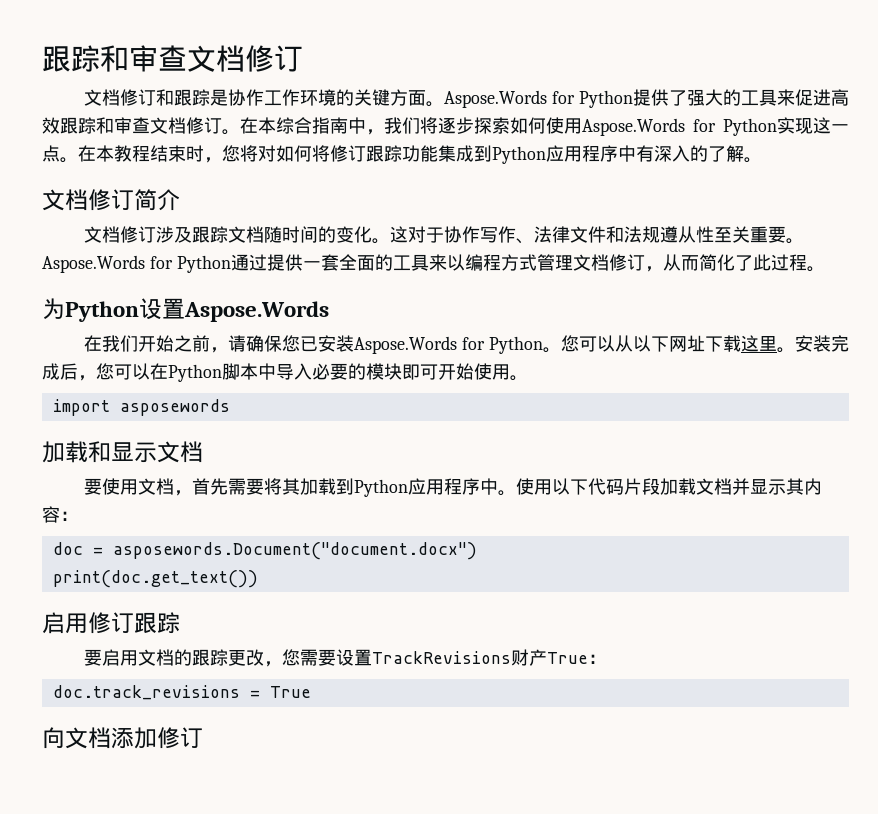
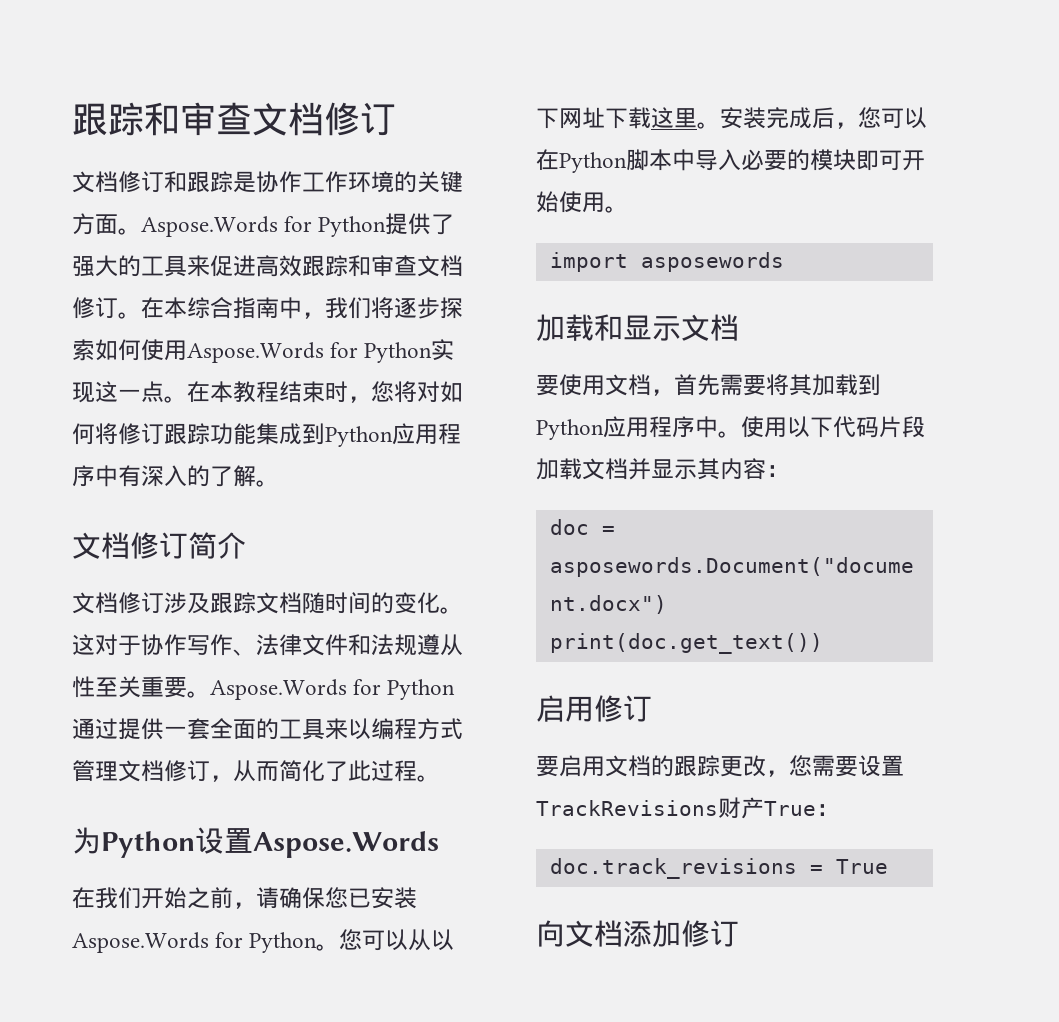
- 启用修订跟踪
+ 启用修订

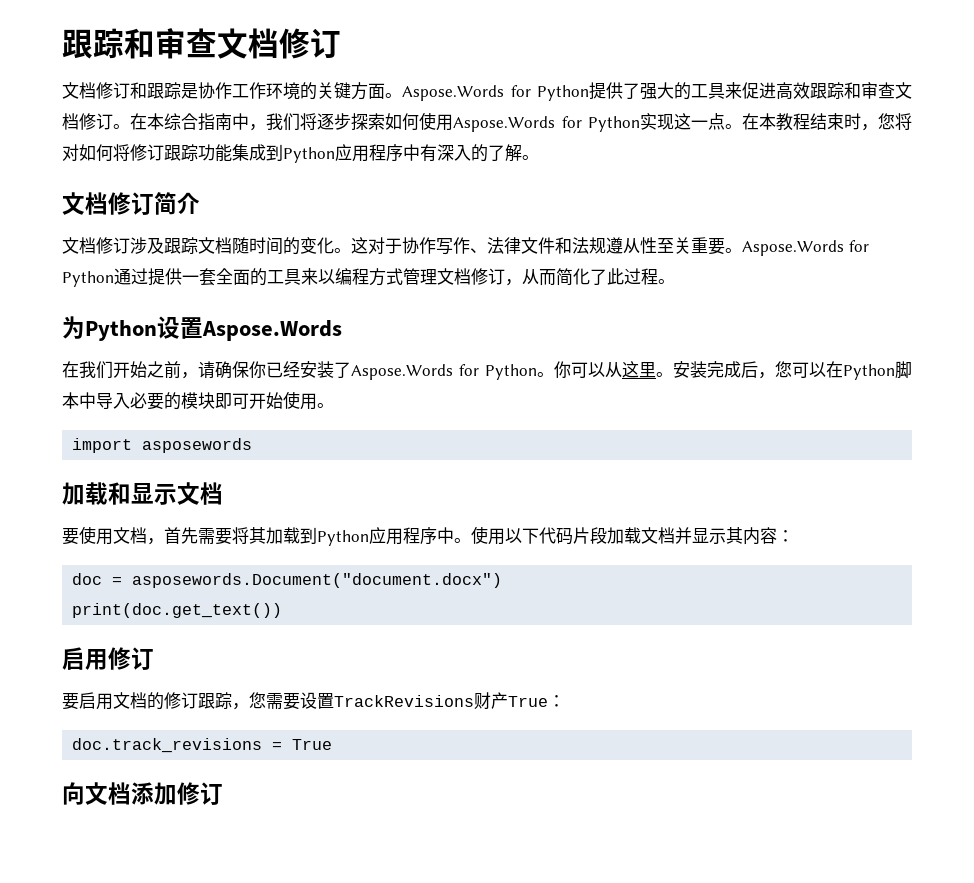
- 在我们开始之前，请确保您已安装Aspose.Words for Python。
+ 在我们开始之前，请确保你已经安装了Aspose.Words for Python。
- 您可以从以下网址下载这里。
+ 你可以从这里。
- 要启用文档的跟踪更改，您需要设置TrackRevisions财产True：
+ 要启用文档的修订跟踪，您需要设置TrackRevisions财产True：

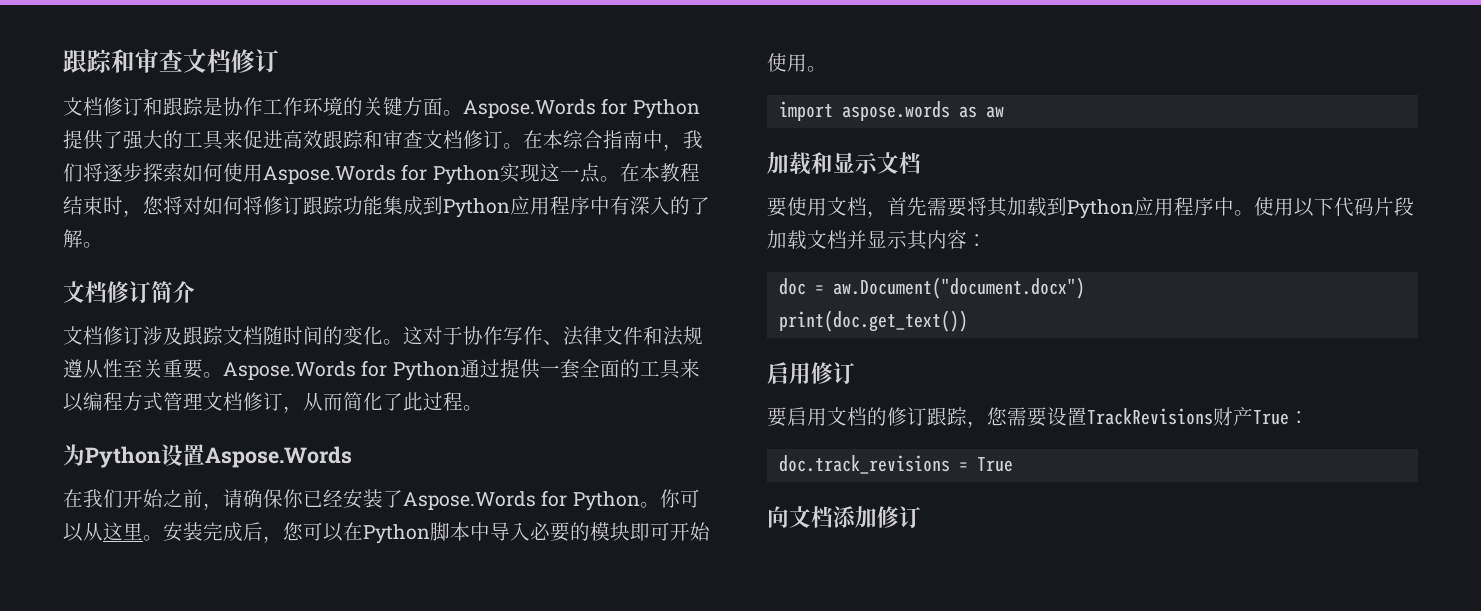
- import asposewords
+ import aspose.words as aw
- doc = asposewords.Document("document.docx")
+ doc = aw.Document("document.docx")

